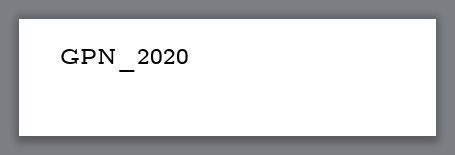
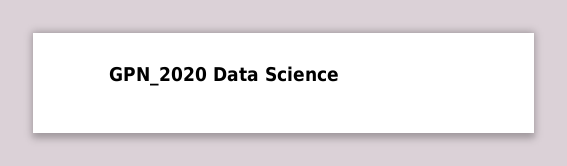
- GPN_2020
+ GPN_2020 Data Science

